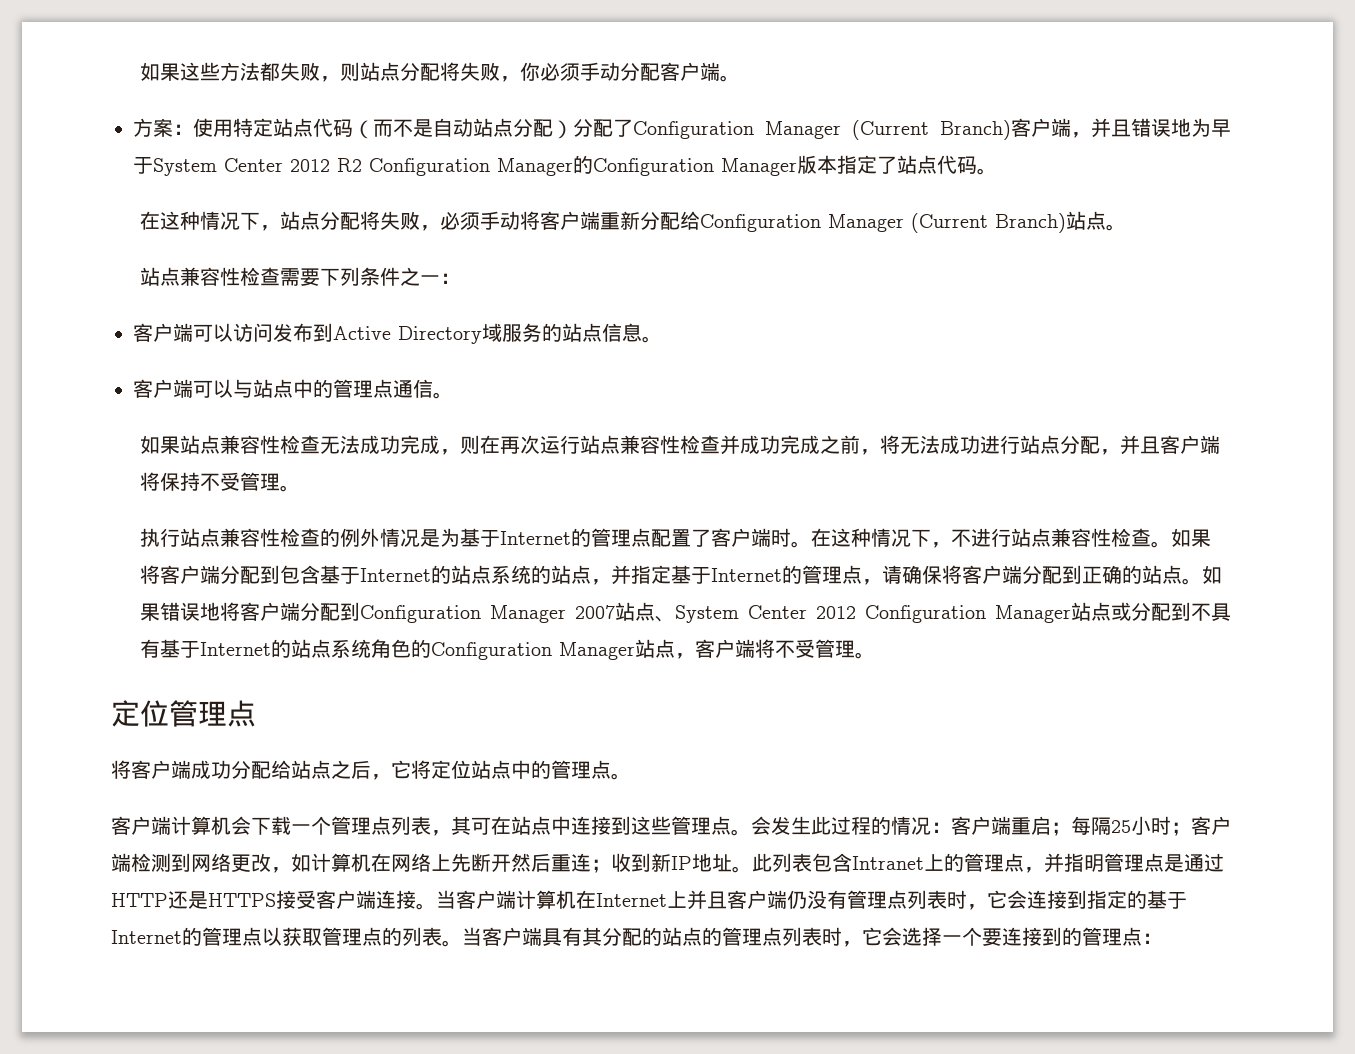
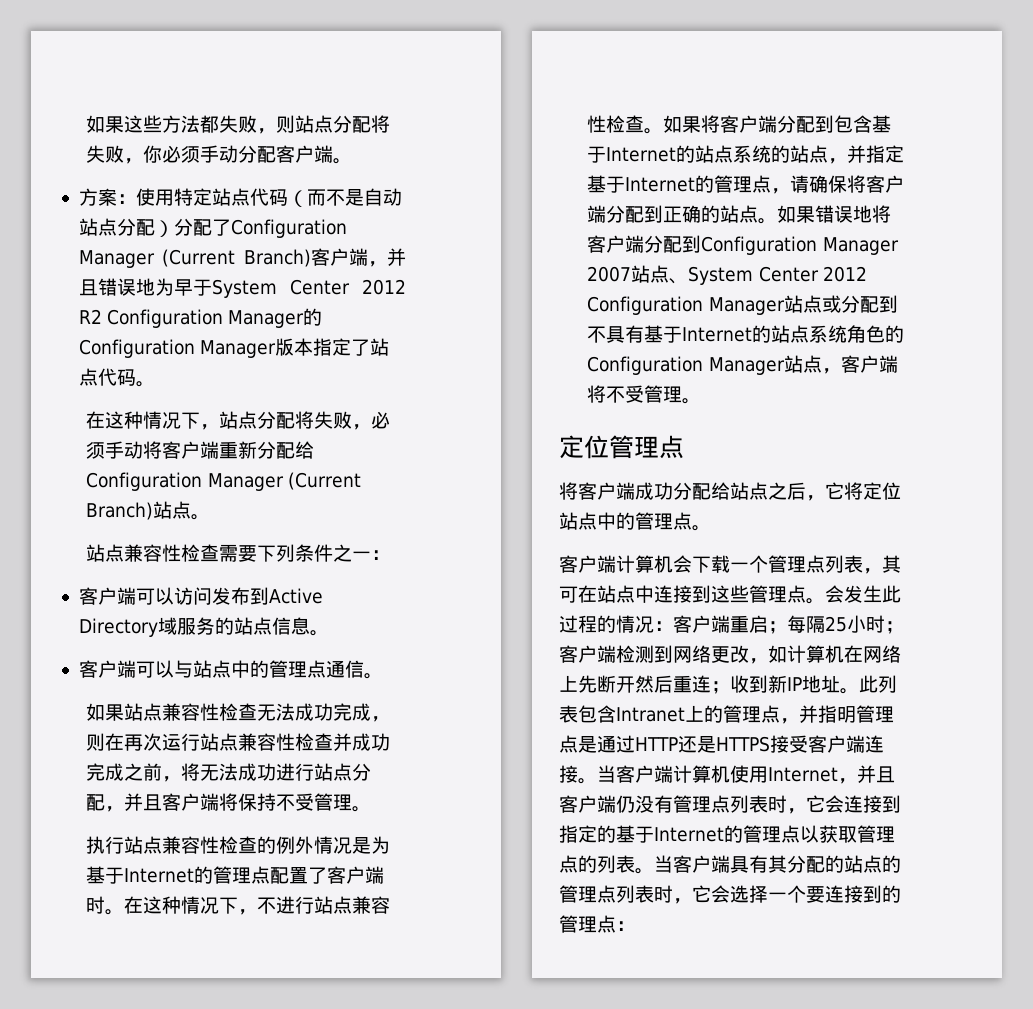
- 当客户端计算机在Internet上并且客户端仍没有管理点列表时，它会连接到指定的基于Internet的管理点以获取管理点的列表。
+ 当客户端计算机使用Internet，并且客户端仍没有管理点列表时，它会连接到指定的基于Internet的管理点以获取管理点的列表。

